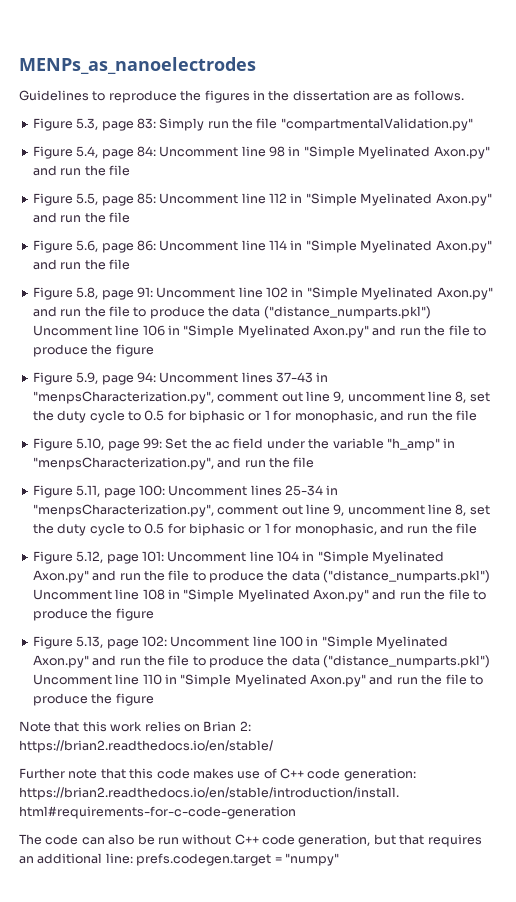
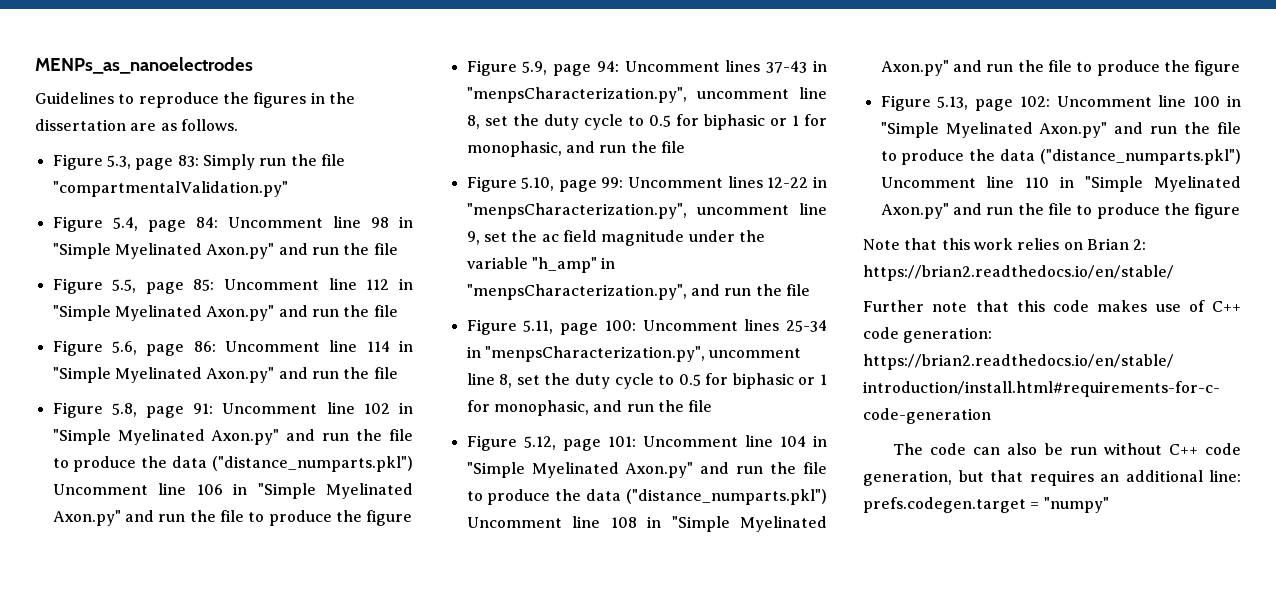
- Figure 5.9, page 94: Uncomment lines 37-43 in "menpsCharacterization.py", comment out line 9, uncomment line 8, set the duty cycle to 0.5 for biphasic or 1 for monophasic, and run the file
+ Figure 5.9, page 94: Uncomment lines 37-43 in "menpsCharacterization.py", uncomment line 8, set the duty cycle to 0.5 for biphasic or 1 for monophasic, and run the file
- Figure 5.10, page 99: Set the ac field under the variable "h_amp" in "menpsCharacterization.py", and run the file
+ Figure 5.10, page 99: Uncomment lines 12-22 in "menpsCharacterization.py", uncomment line 9, set the ac field magnitude under the variable "h_amp" in "menpsCharacterization.py", and run the file
- Figure 5.11, page 100: Uncomment lines 25-34 in "menpsCharacterization.py", comment out line 9, uncomment line 8, set the duty cycle to 0.5 for biphasic or 1 for monophasic, and run the file
+ Figure 5.11, page 100: Uncomment lines 25-34 in "menpsCharacterization.py", uncomment line 8, set the duty cycle to 0.5 for biphasic or 1 for monophasic, and run the file

